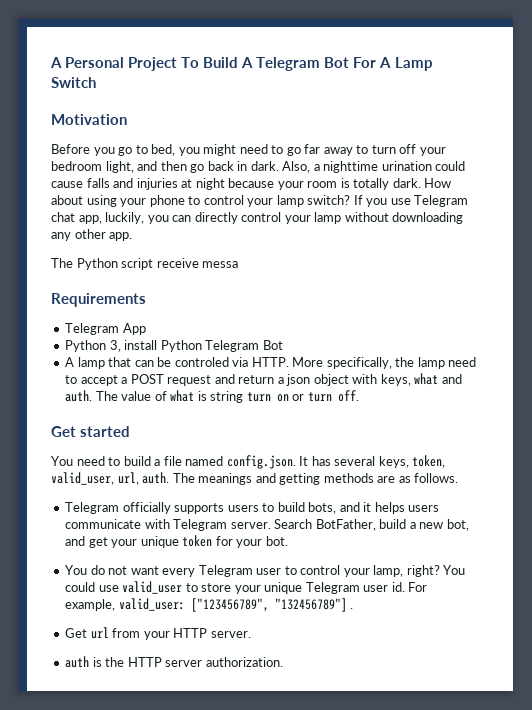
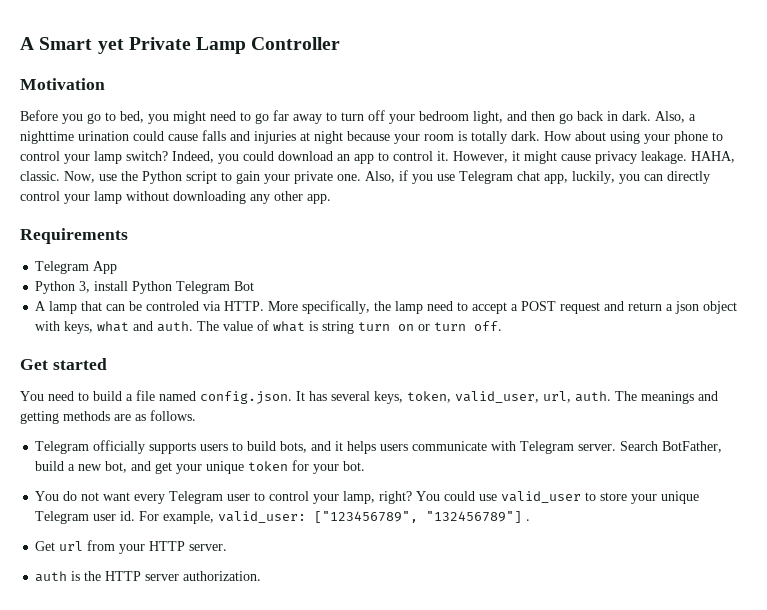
- A Personal Project To Build A Telegram Bot For A Lamp Switch
+ A Smart yet Private Lamp Controller
- If you use Telegram chat app, luckily, you can directly control your lamp without downloading any other app.
+ Indeed, you could download an app to control it. However, it might cause privacy leakage. HAHA, classic. Now, use the Python script to gain your private one. Also, if you use Telegram chat app, luckily, you can directly control your lamp without downloading any other app.
- The Python script receive messa

